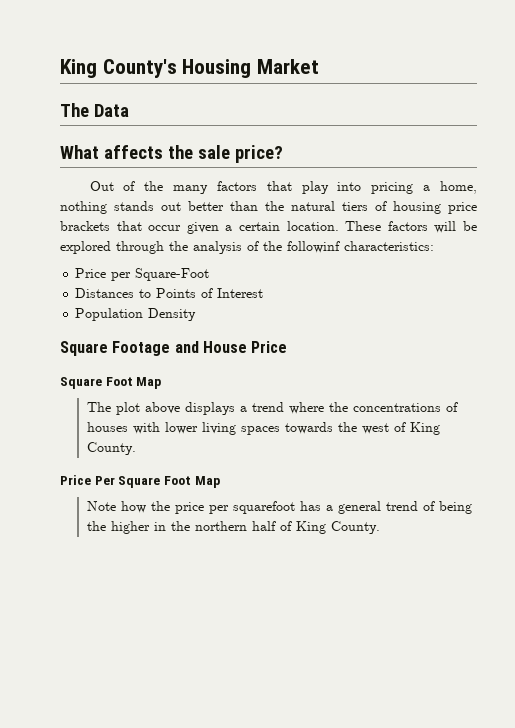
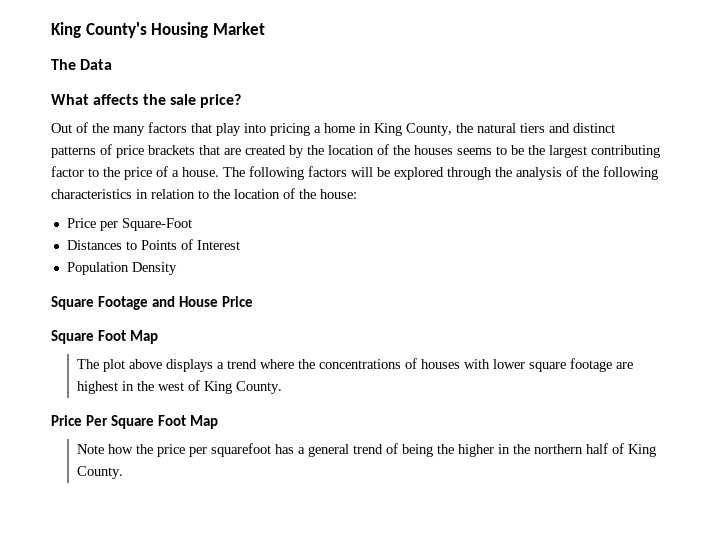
- Out of the many factors that play into pricing a home, nothing stands out better than the natural tiers of housing price brackets that occur given a certain location. These factors will be explored through the analysis of the followinf characteristics:
+ Out of the many factors that play into pricing a home in King County, the natural tiers and distinct patterns of price brackets that are created by the location of the houses seems to be the largest contributing factor to the price of a house. The following factors will be explored through the analysis of the following characteristics in relation to the location of the house:
- The plot above displays a trend where the concentrations of houses with lower living spaces towards the west of King County.
+ The plot above displays a trend where the concentrations of houses with lower square footage are highest in the west of King County.

